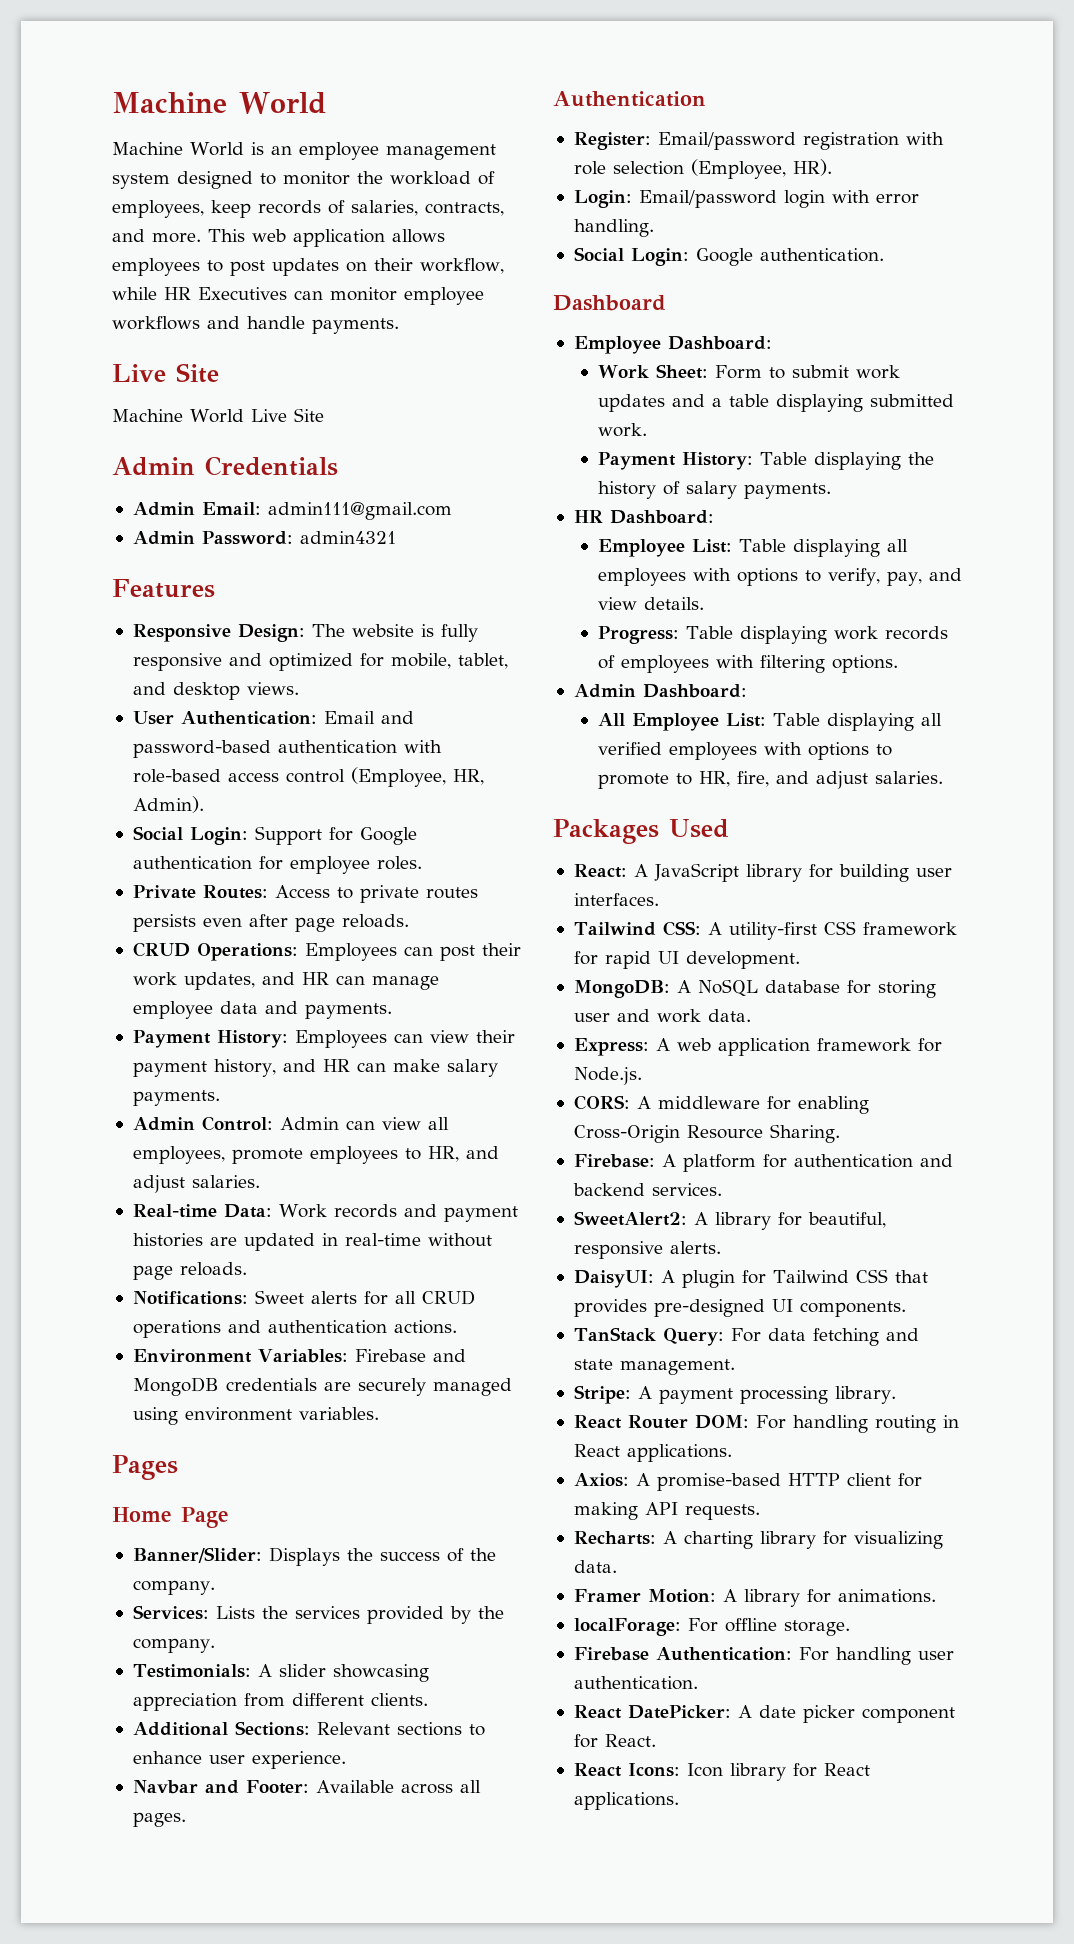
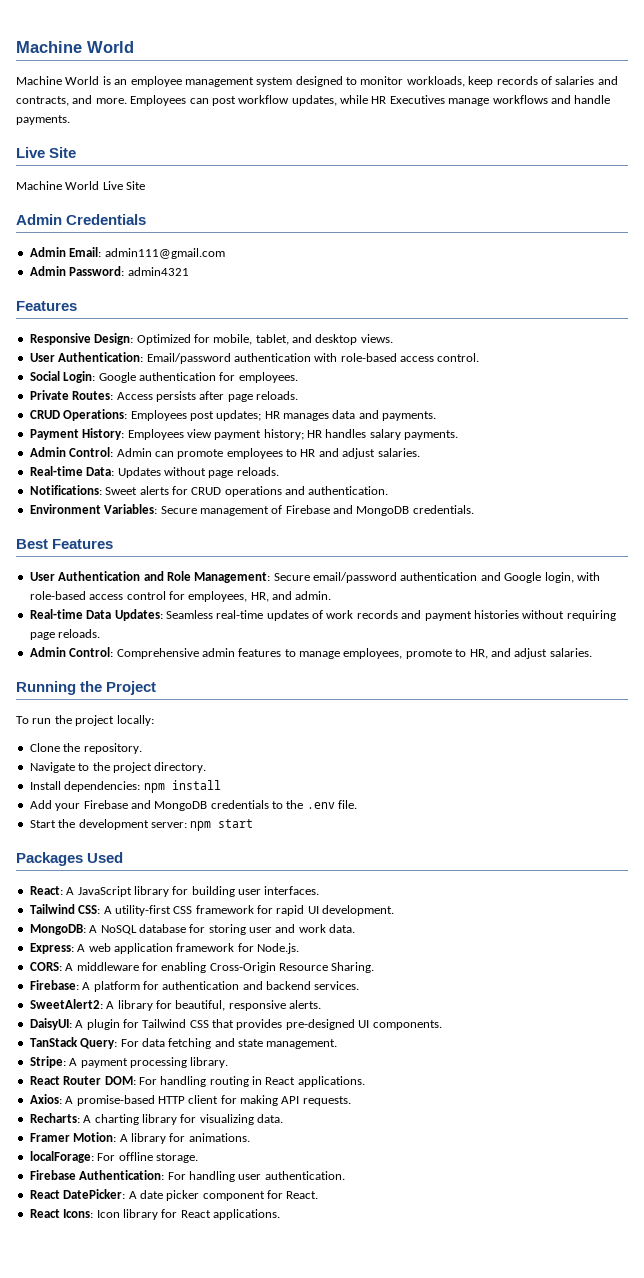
- Machine World is an employee management system designed to monitor the workload of employees, keep records of salaries, contracts, and more.
+ Machine World is an employee management system designed to monitor workloads, keep records of salaries and contracts, and more.
- This web application allows employees to post updates on their workflow, while HR Executives can monitor employee workflows and handle payments.
+ Employees can post workflow updates, while HR Executives manage workflows and handle payments.
- Responsive Design: The website is fully responsive and optimized for mobile, tablet, and desktop views.
+ Responsive Design: Optimized for mobile, tablet, and desktop views.
- User Authentication: Email and password-based authentication with role-based access control (Employee, HR, Admin).
- Social Login: Support for Google authentication for employee roles.
+ User Authentication: Email/password authentication with role-based access control.
+ Social Login: Google authentication for employees.
- Private Routes: Access to private routes persists even after page reloads.
+ Private Routes: Access persists after page reloads.
- CRUD Operations: Employees can post their work updates, and HR can manage employee data and payments.
+ CRUD Operations: Employees post updates; HR manages data and payments.
- Payment History: Employees can view their payment history, and HR can make salary payments.
+ Payment History: Employees view payment history; HR handles salary payments.
- Admin Control: Admin can view all employees, promote employees to HR, and adjust salaries.
+ Admin Control: Admin can promote employees to HR and adjust salaries.
- Real-time Data: Work records and payment histories are updated in real-time without page reloads.
+ Real-time Data: Updates without page reloads.
- Notifications: Sweet alerts for all CRUD operations and authentication actions.
+ Notifications: Sweet alerts for CRUD operations and authentication.
- Environment Variables: Firebase and MongoDB credentials are securely managed using environment variables.
- Pages
- Home Page
- Banner/Slider: Displays the success of the company.
- Services: Lists the services provided by the company.
- Testimonials: A slider showcasing appreciation from different clients.
- Additional Sections: Relevant sections to enhance user experience.
- Navbar and Footer: Available across all pages.
- Authentication
- Register: Email/password registration with role selection (Employee, HR).
- Login: Email/password login with error handling.
- Social Login: Google authentication.
- Dashboard
- Employee Dashboard:
- Work Sheet: Form to submit work updates and a table displaying submitted work.
- Payment History: Table displaying the history of salary payments.
- HR Dashboard:
- Employee List: Table displaying all employees with options to verify, pay, and view details.
- Progress: Table displaying work records of employees with filtering options.
- Admin Dashboard:
- All Employee List: Table displaying all verified employees with options to promote to HR, fire, and adjust salaries.
+ Environment Variables: Secure management of Firebase and MongoDB credentials.
+ Best Features
+ User Authentication and Role Management: Secure email/password authentication and Google login, with role-based access control for employees, HR, and admin.
+ Real-time Data Updates: Seamless real-time updates of work records and payment histories without requiring page reloads.
+ Admin Control: Comprehensive admin features to manage employees, promote to HR, and adjust salaries.
+ Running the Project
+ To run the project locally:
+ Clone the repository.
+ Navigate to the project directory.
+ Install dependencies: npm install
+ Add your Firebase and MongoDB credentials to the .env file.
+ Start the development server: npm start

